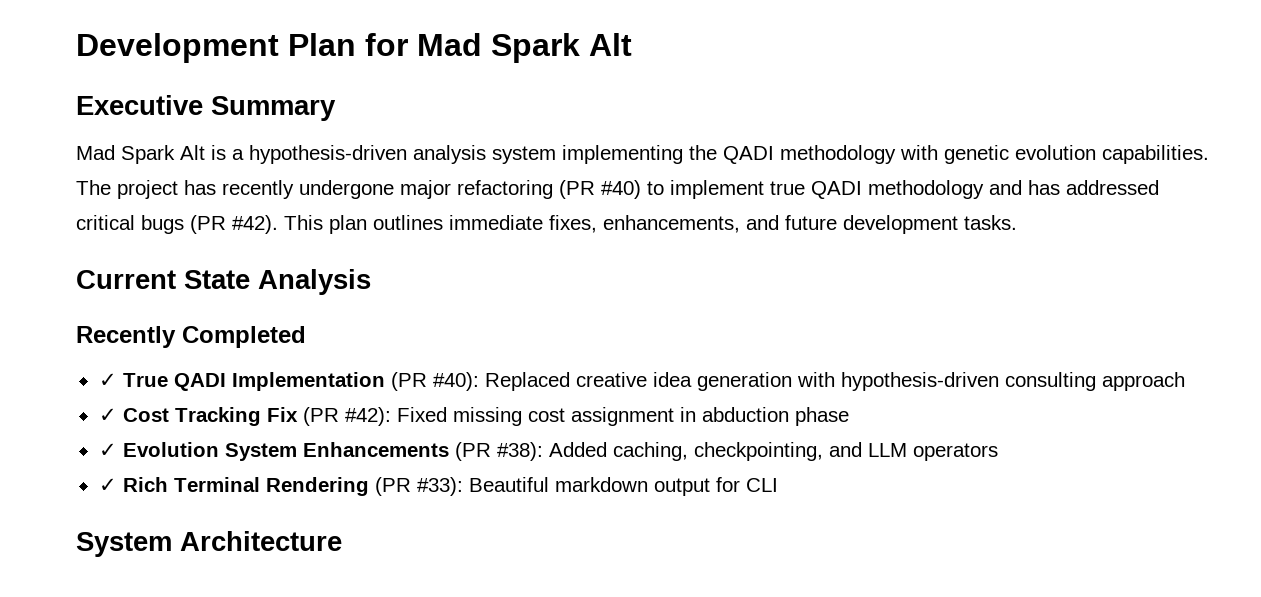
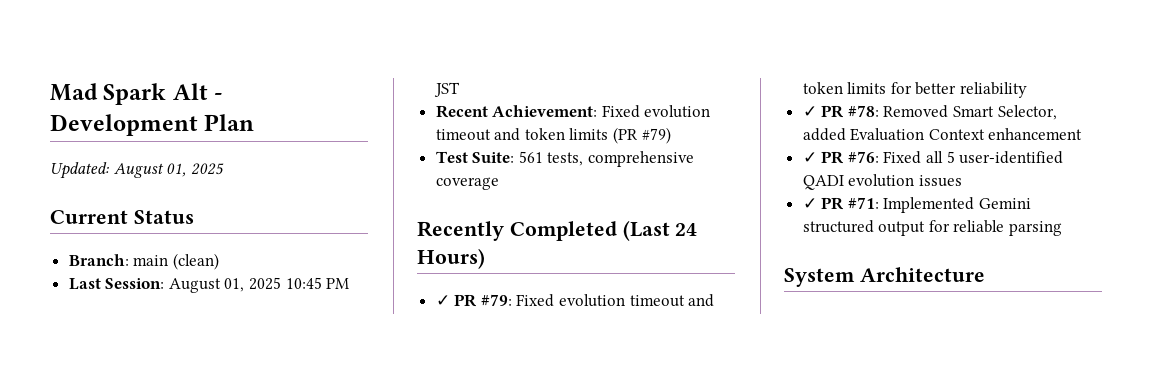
- Development Plan for Mad Spark Alt
- Executive Summary
- Mad Spark Alt is a hypothesis-driven analysis system implementing the QADI methodology with genetic evolution capabilities. The project has recently undergone major refactoring (PR #40) to implement true QADI methodology and has addressed critical bugs (PR #42). This plan outlines immediate fixes, enhancements, and future development tasks.
- Current State Analysis
- Recently Completed
- ✓ True QADI Implementation (PR #40): Replaced creative idea generation with hypothesis-driven consulting approach
- ✓ Cost Tracking Fix (PR #42): Fixed missing cost assignment in abduction phase
- ✓ Evolution System Enhancements (PR #38): Added caching, checkpointing, and LLM operators
- ✓ Rich Terminal Rendering (PR #33): Beautiful markdown output for CLI
+ Mad Spark Alt - Development Plan
+ Updated: August 01, 2025
+ Current Status
+ Branch: main (clean)
+ Last Session: August 01, 2025 10:45 PM JST
+ Recent Achievement: Fixed evolution timeout and token limits (PR #79)
+ Test Suite: 561 tests, comprehensive coverage
+ Recently Completed (Last 24 Hours)
+ ✓ PR #79: Fixed evolution timeout and token limits for better reliability
+ ✓ PR #78: Removed Smart Selector, added Evaluation Context enhancement
+ ✓ PR #76: Fixed all 5 user-identified QADI evolution issues
+ ✓ PR #71: Implemented Gemini structured output for reliable parsing

